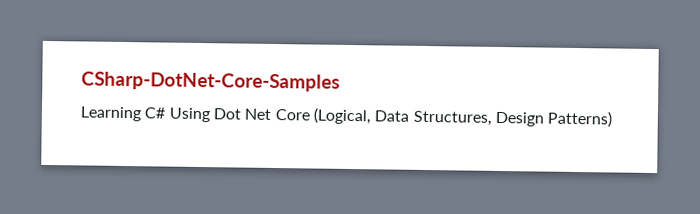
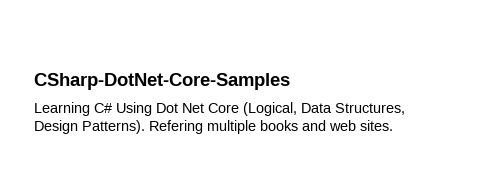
- Learning C# Using Dot Net Core (Logical, Data Structures, Design Patterns)
+ Learning C# Using Dot Net Core (Logical, Data Structures, Design Patterns). Refering multiple books and web sites.

